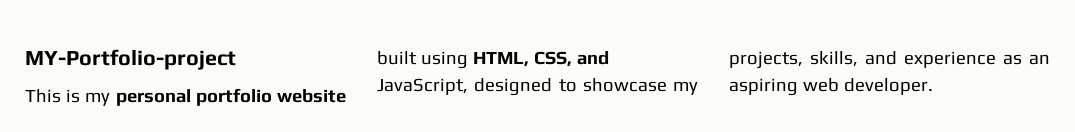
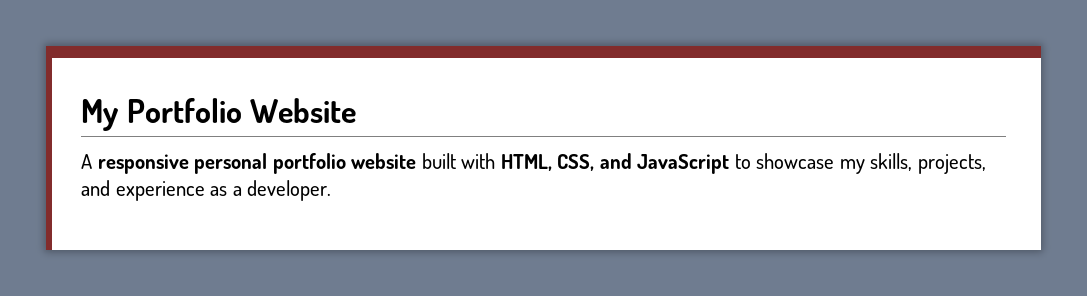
- MY-Portfolio-project
- This is my personal portfolio website built using HTML, CSS, and JavaScript, designed to showcase my projects, skills, and experience as an aspiring web developer.
+ My Portfolio Website
+ A responsive personal portfolio website built with HTML, CSS, and JavaScript to showcase my skills, projects, and experience as a developer.

